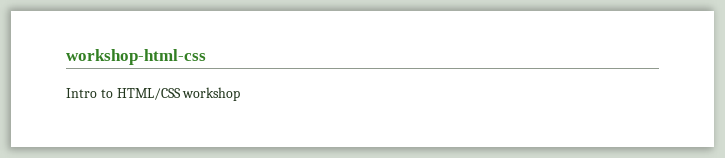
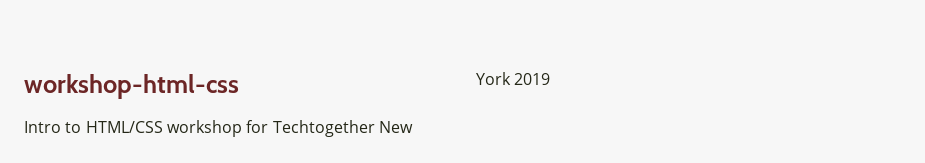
- Intro to HTML/CSS workshop
+ Intro to HTML/CSS workshop for Techtogether New York 2019

